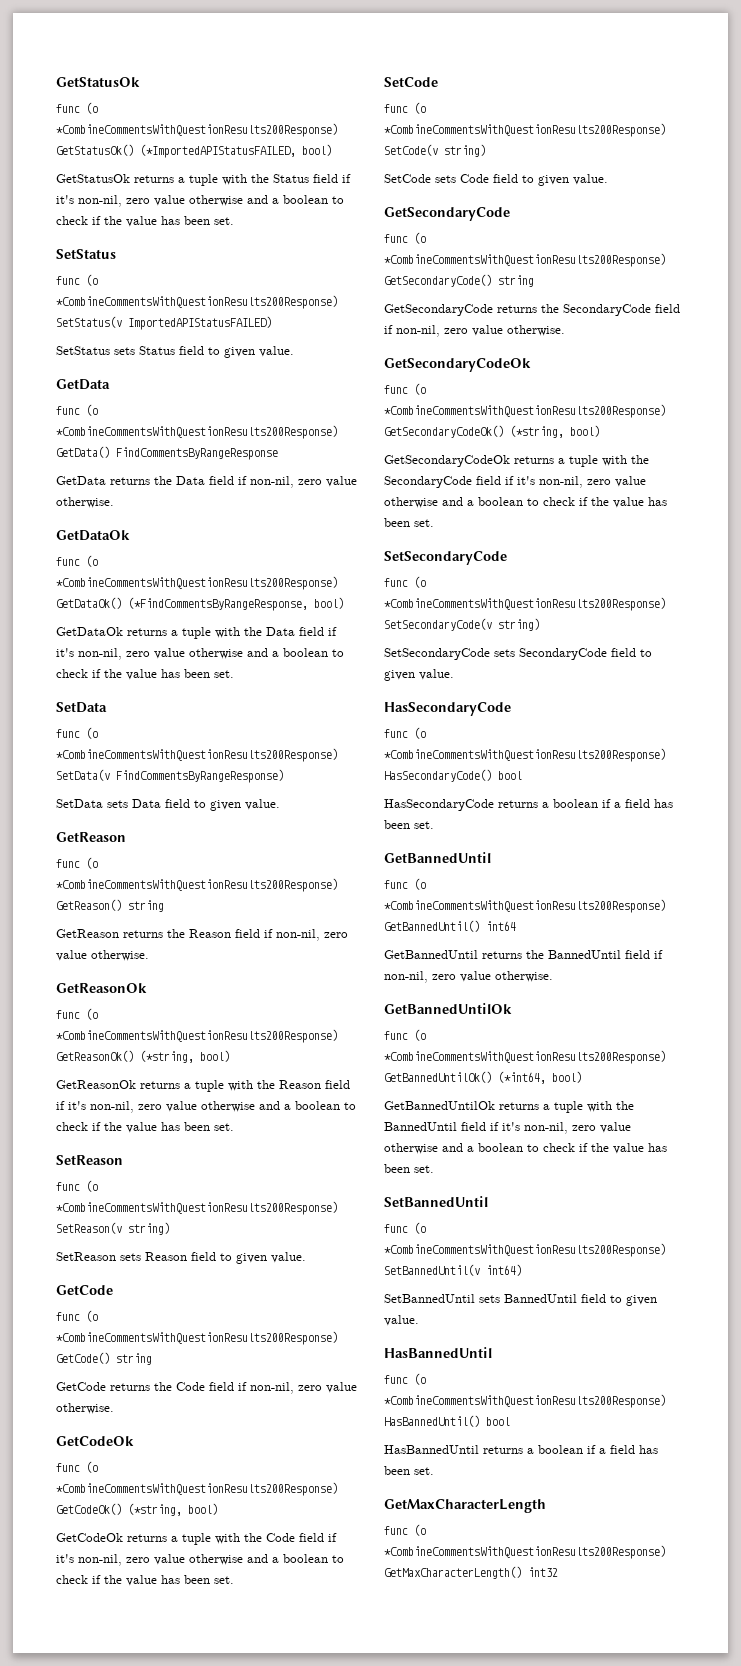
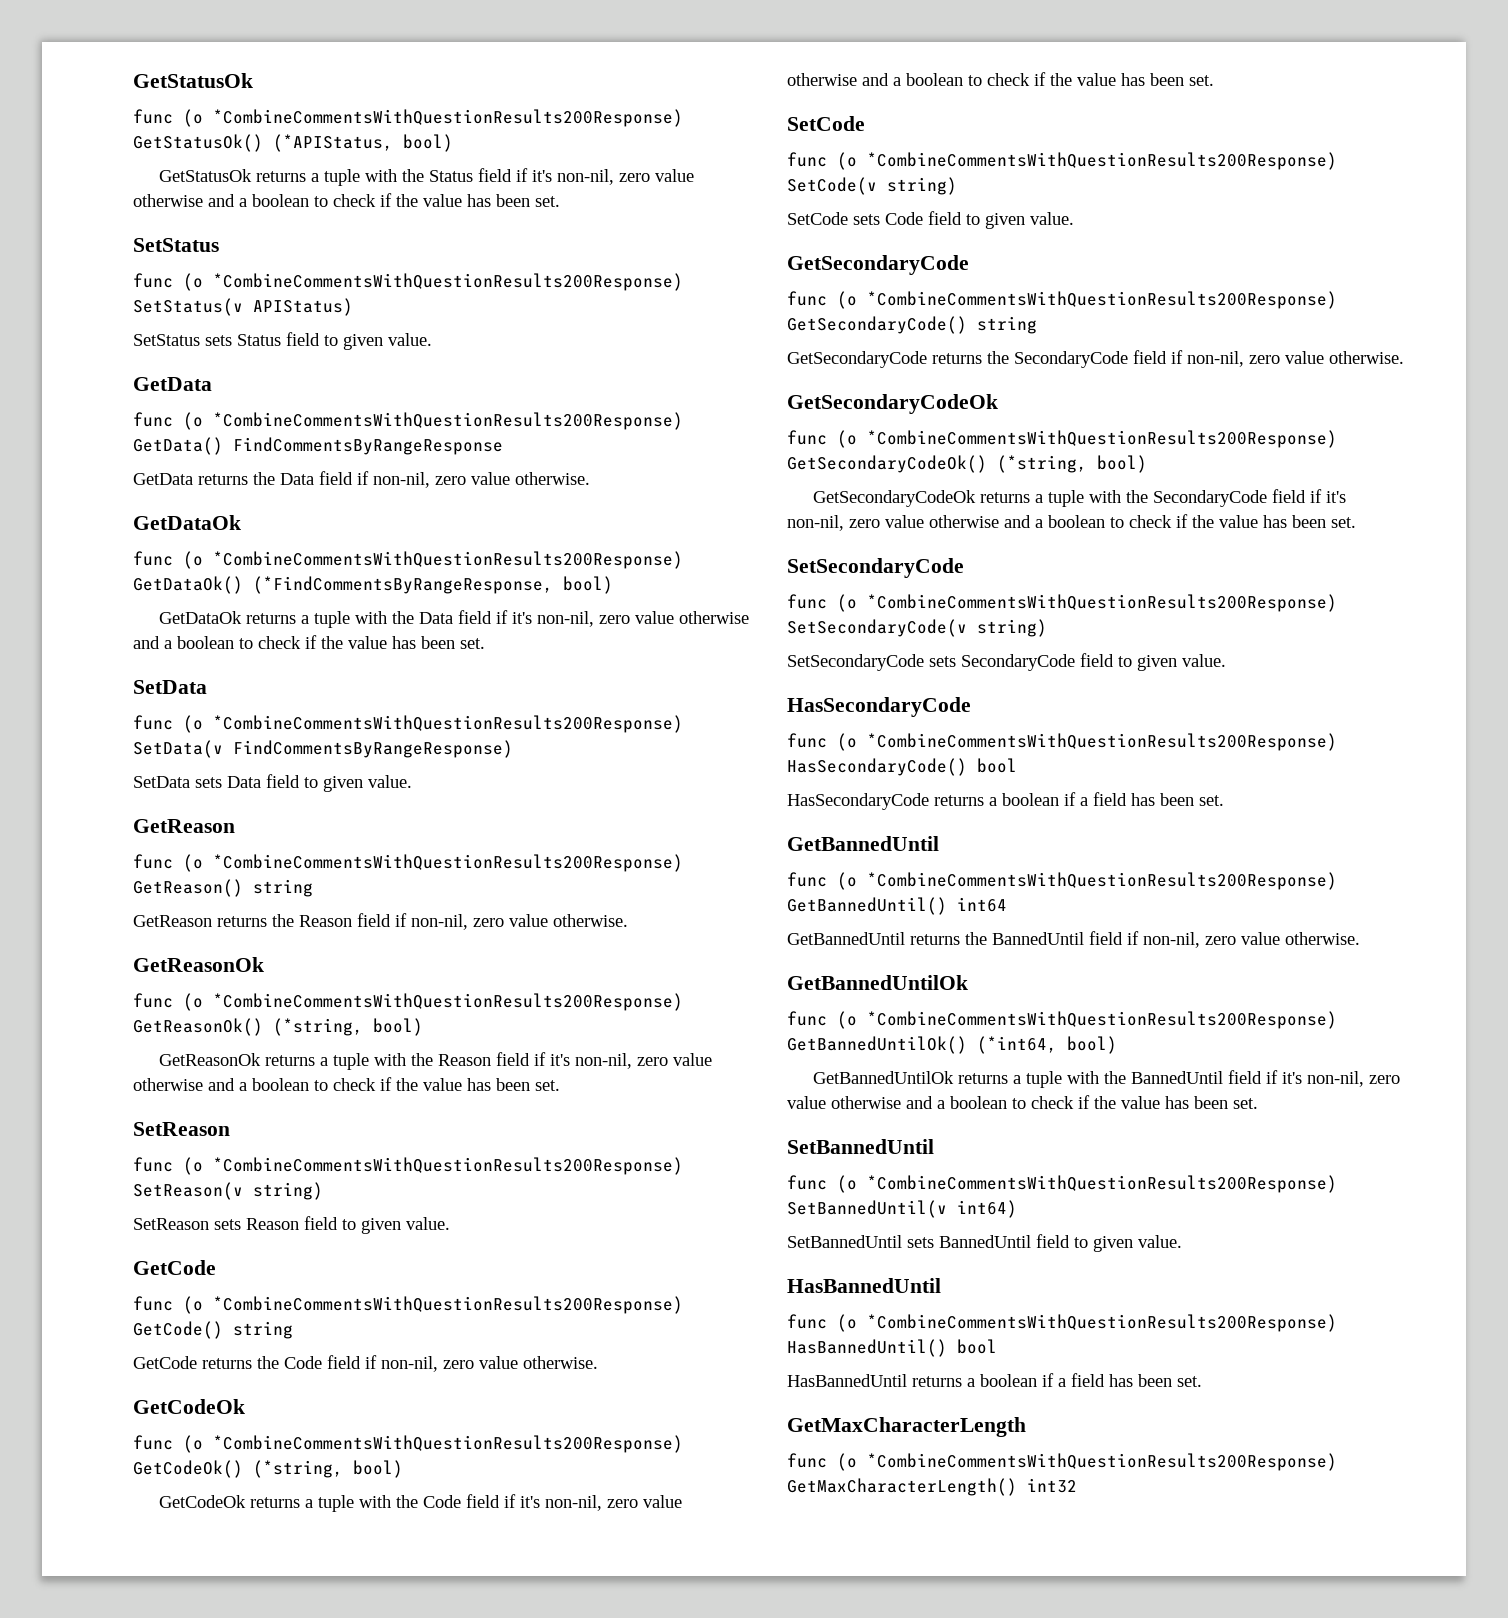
- func (o *CombineCommentsWithQuestionResults200Response) GetStatusOk() (*ImportedAPIStatusFAILED, bool)
+ func (o *CombineCommentsWithQuestionResults200Response) GetStatusOk() (*APIStatus, bool)
- func (o *CombineCommentsWithQuestionResults200Response) SetStatus(v ImportedAPIStatusFAILED)
+ func (o *CombineCommentsWithQuestionResults200Response) SetStatus(v APIStatus)

